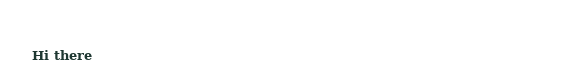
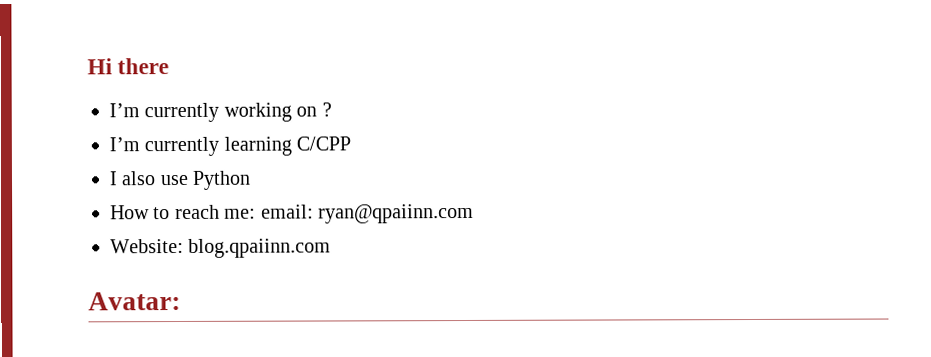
+ I’m currently working on ?
+ I’m currently learning C/CPP
+ I also use Python
+ How to reach me: email: ryan@qpaiinn.com
+ Website: blog.qpaiinn.com
+ Avatar:

